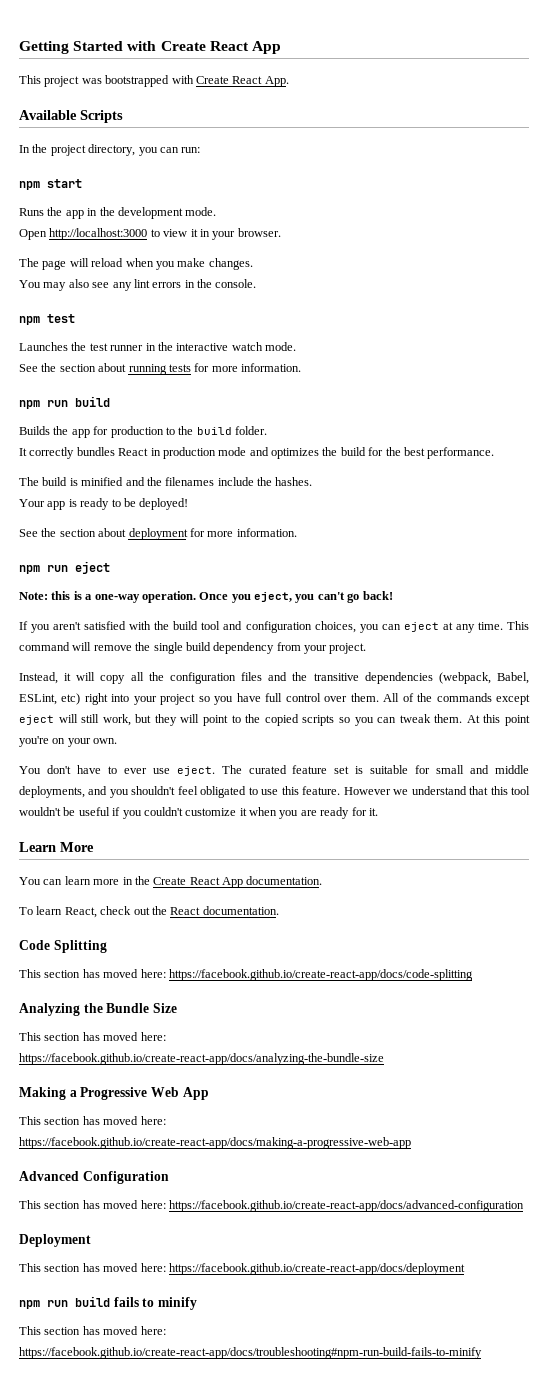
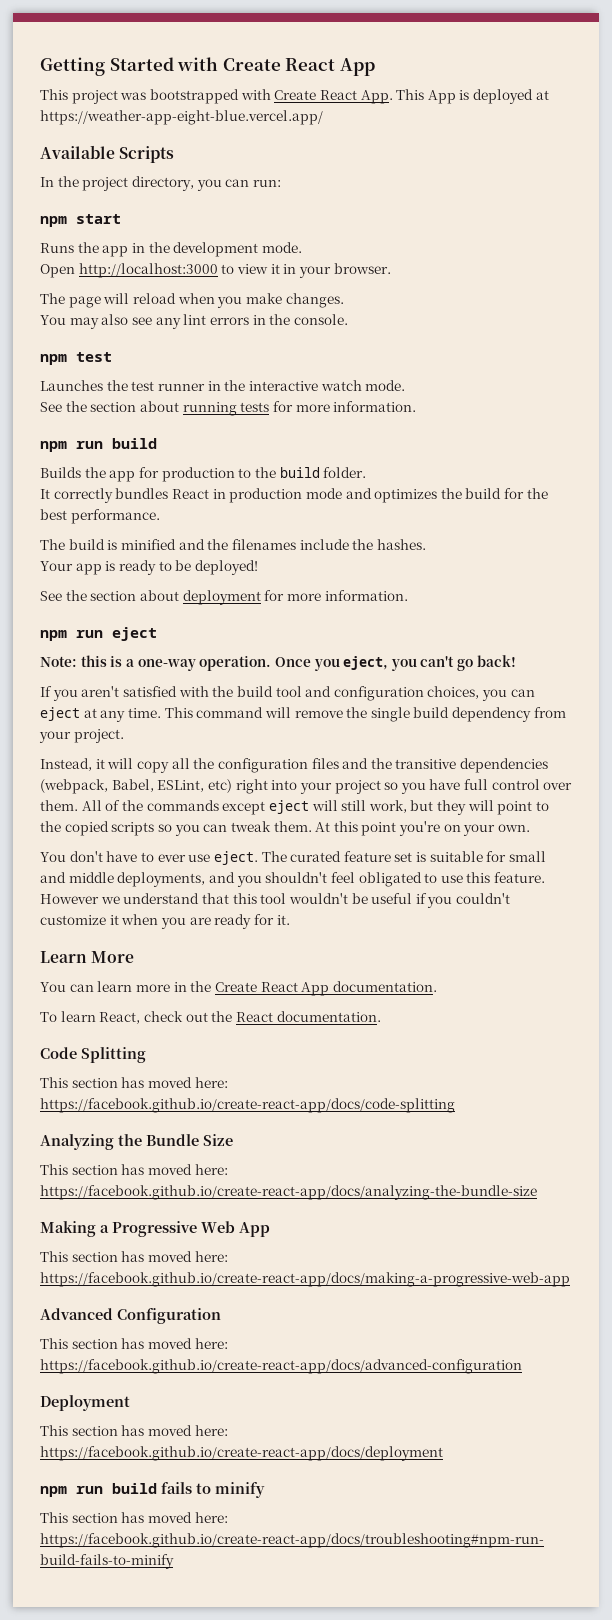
- This project was bootstrapped with Create React App.
+ This project was bootstrapped with Create React App. This App is deployed at https://weather-app-eight-blue.vercel.app/

